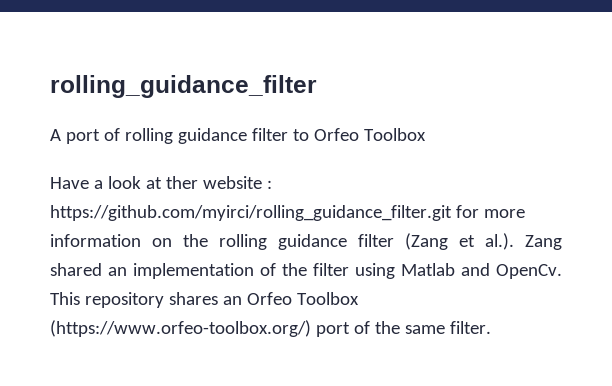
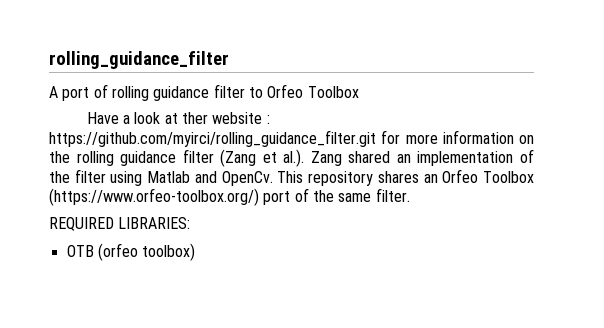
+ REQUIRED LIBRARIES:
+ OTB (orfeo toolbox)

